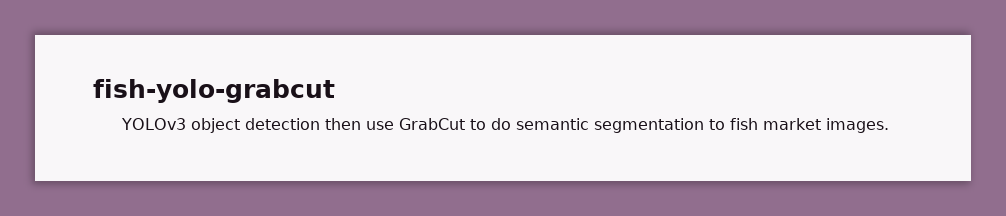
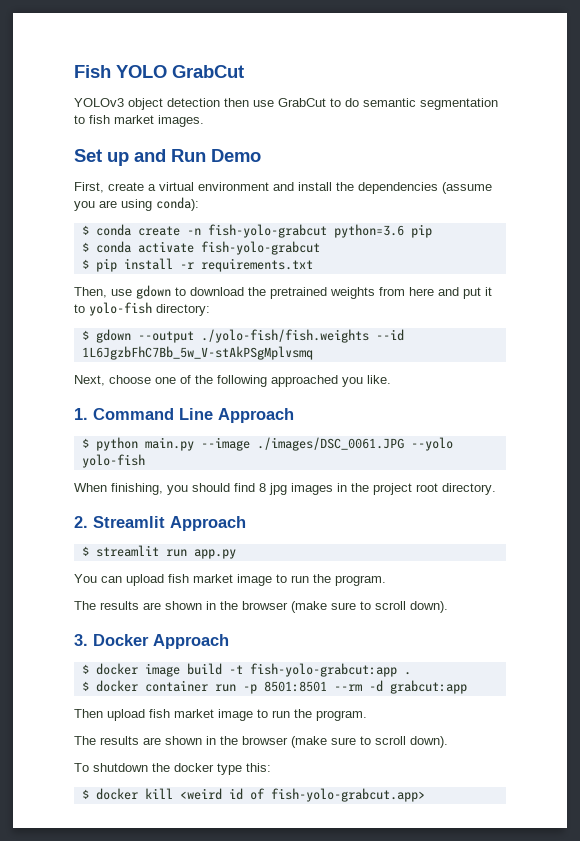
- fish-yolo-grabcut
+ Fish YOLO GrabCut
+ Set up and Run Demo
+ First, create a virtual environment and install the dependencies (assume you are using conda):
+ $ conda create -n fish-yolo-grabcut python=3.6 pip
+ $ conda activate fish-yolo-grabcut
+ $ pip install -r requirements.txt
+ Then, use gdown to download the pretrained weights from here and put it to yolo-fish directory:
+ $ gdown --output ./yolo-fish/fish.weights --id 1L6JgzbFhC7Bb_5w_V-stAkPSgMplvsmq
+ Next, choose one of the following approached you like.
+ 1. Command Line Approach
+ $ python main.py --image ./images/DSC_0061.JPG --yolo yolo-fish
+ When finishing, you should find 8 jpg images in the project root directory.
+ 2. Streamlit Approach
+ $ streamlit run app.py
+ You can upload fish market image to run the program.
+ The results are shown in the browser (make sure to scroll down).
+ 3. Docker Approach
+ $ docker image build -t fish-yolo-grabcut:app .
+ $ docker container run -p 8501:8501 --rm -d grabcut:app
+ Then upload fish market image to run the program.
+ The results are shown in the browser (make sure to scroll down).
+ To shutdown the docker type this:
+ $ docker kill <weird id of fish-yolo-grabcut.app>

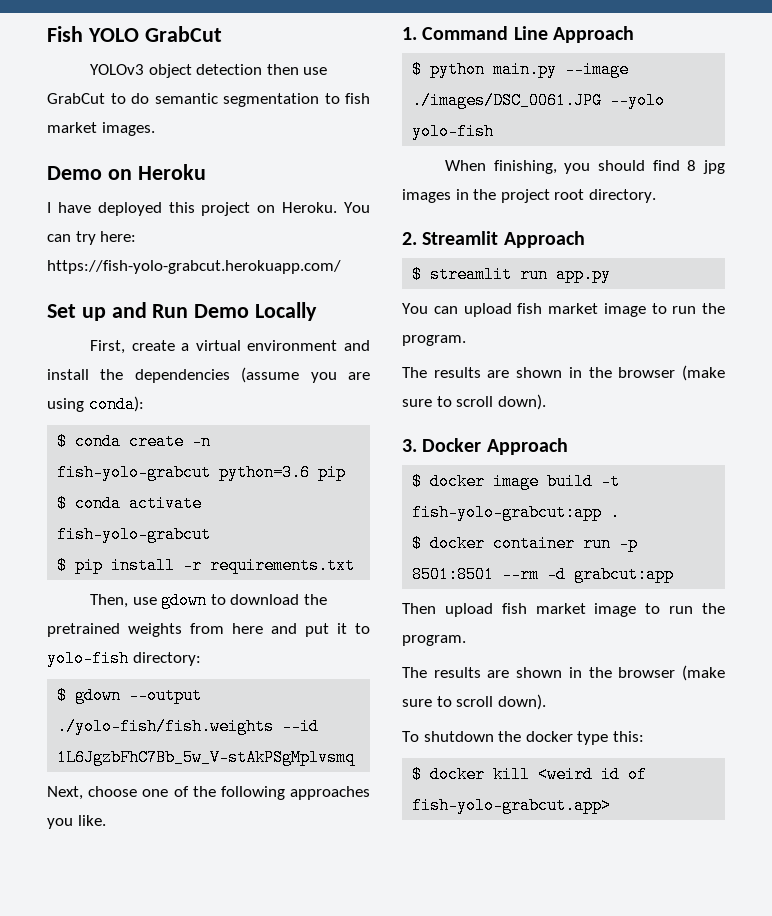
+ Demo on Heroku
+ I have deployed this project on Heroku. You can try here: https://fish-yolo-grabcut.herokuapp.com/
- Set up and Run Demo
+ Set up and Run Demo Locally
- Next, choose one of the following approached you like.
+ Next, choose one of the following approaches you like.

